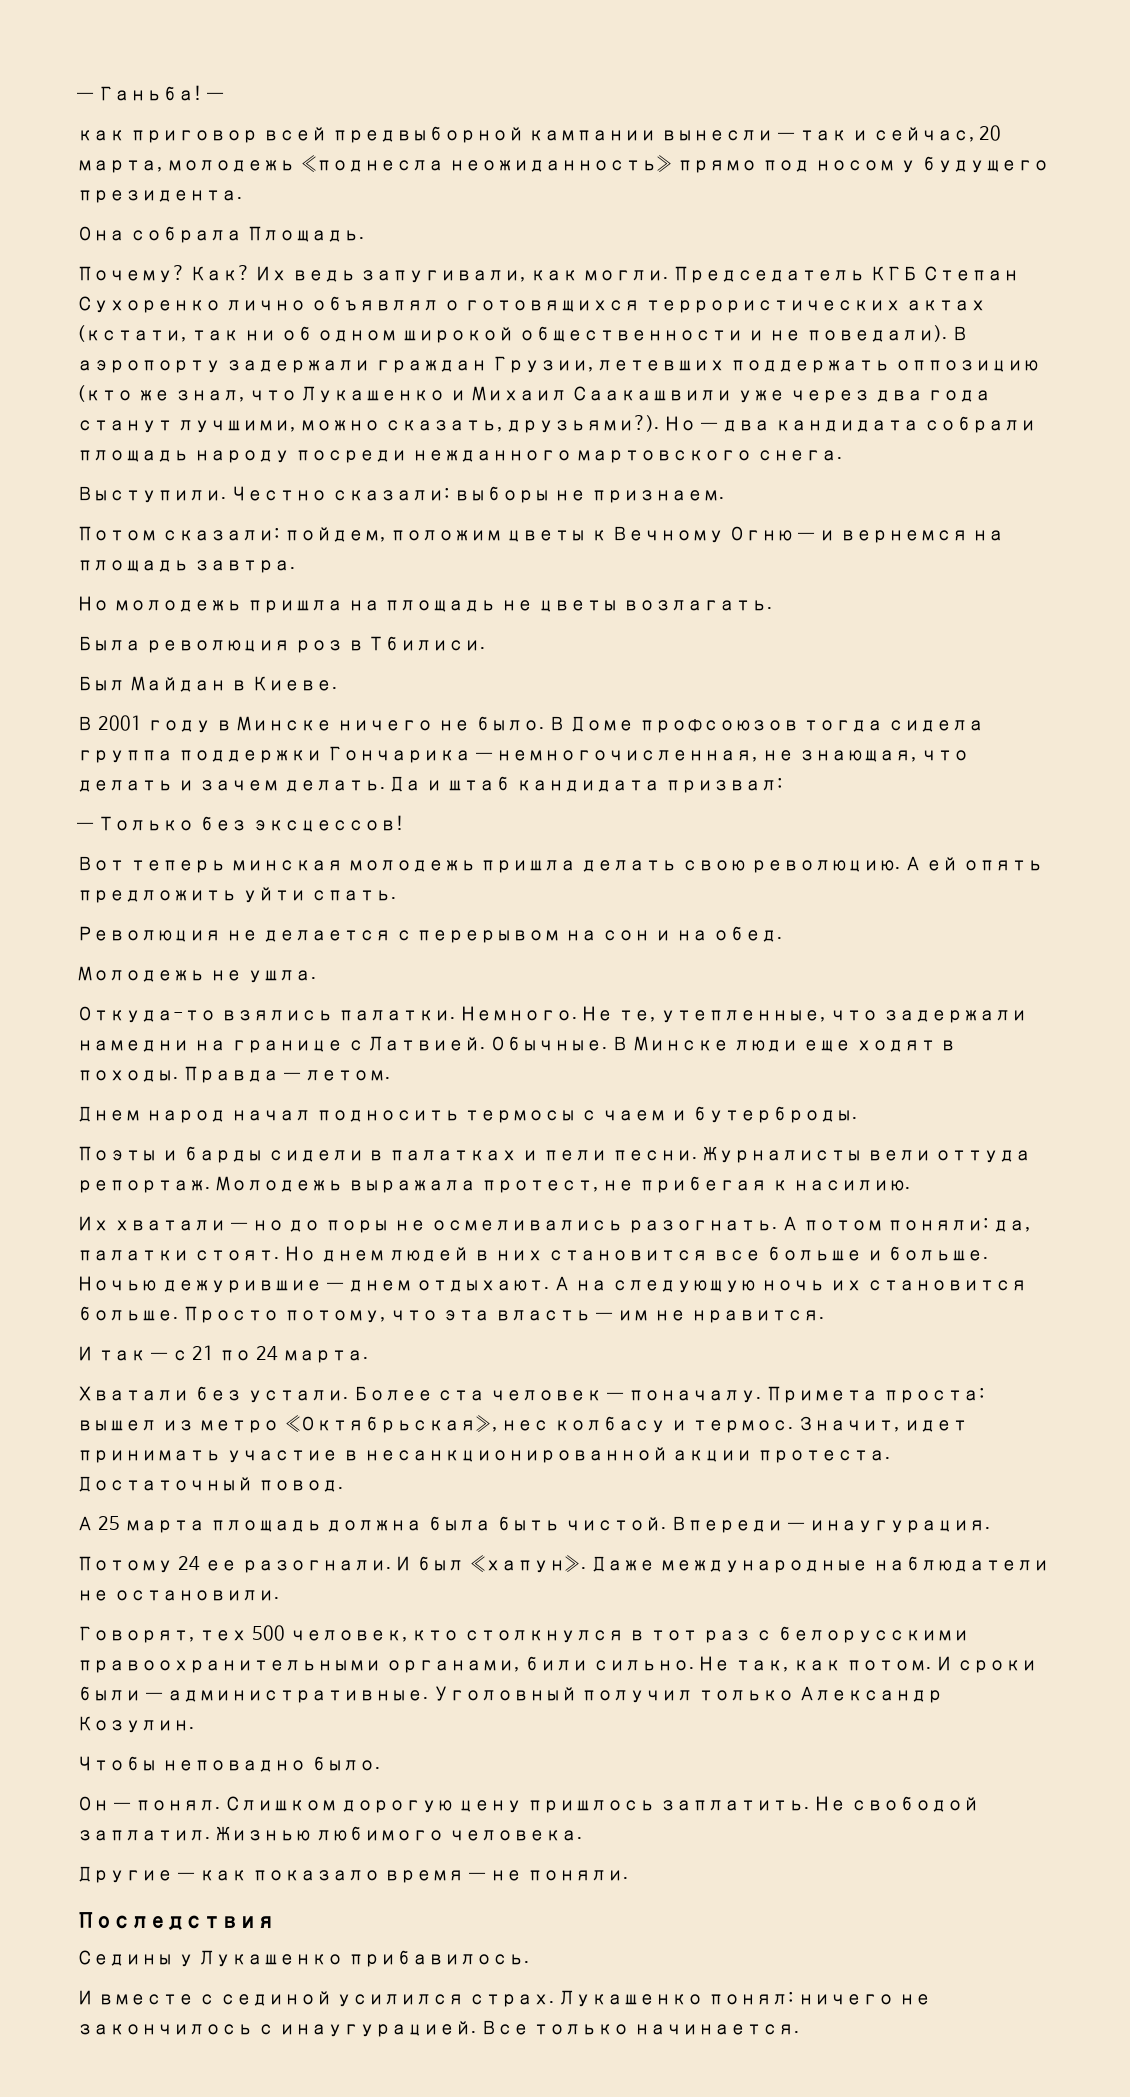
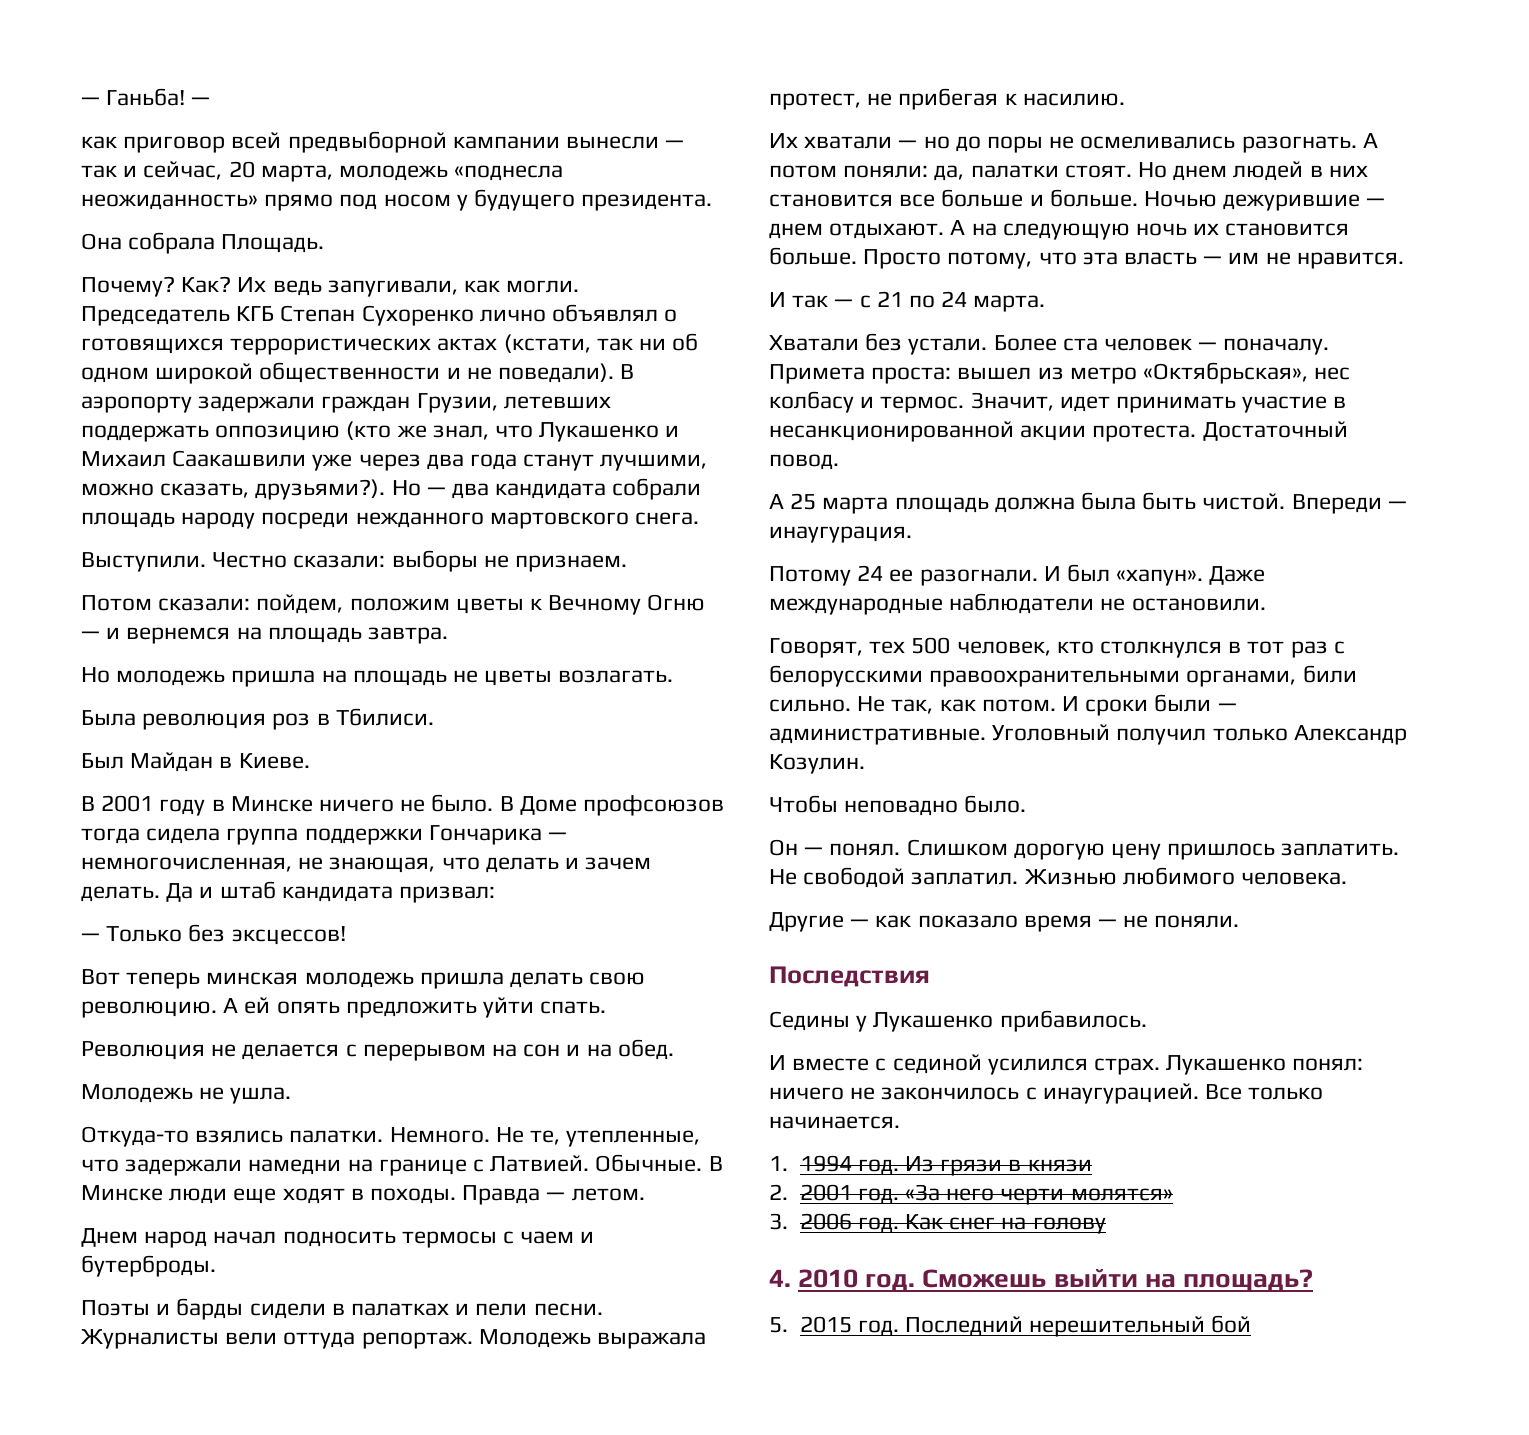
+ 1. 1994 год. Из грязи в князи
+ 2. 2001 год. «За него черти молятся»
+ 3. 2006 год. Как снег на голову
+ 4. 2010 год. Сможешь выйти на площадь?
+ 5. 2015 год. Последний нерешительный бой

